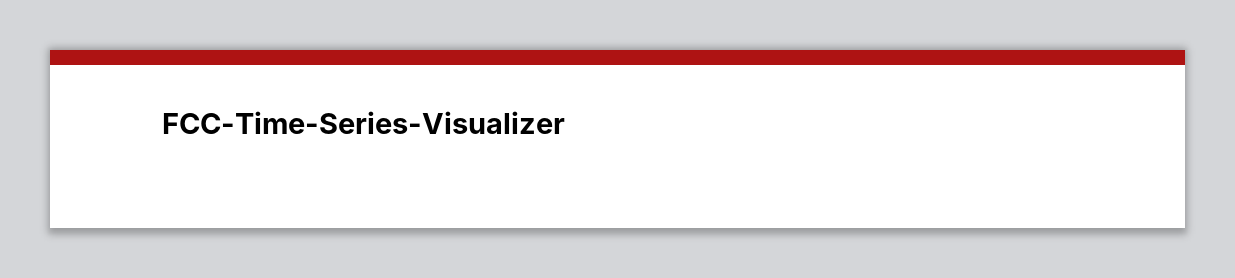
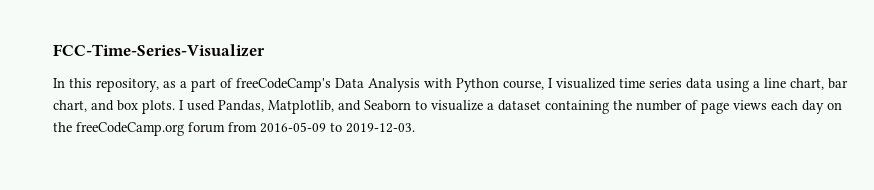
+ In this repository, as a part of freeCodeCamp's Data Analysis with Python course, I visualized time series data using a line chart, bar chart, and box plots. I used Pandas, Matplotlib, and Seaborn to visualize a dataset containing the number of page views each day on the freeCodeCamp.org forum from 2016-05-09 to 2019-12-03.

